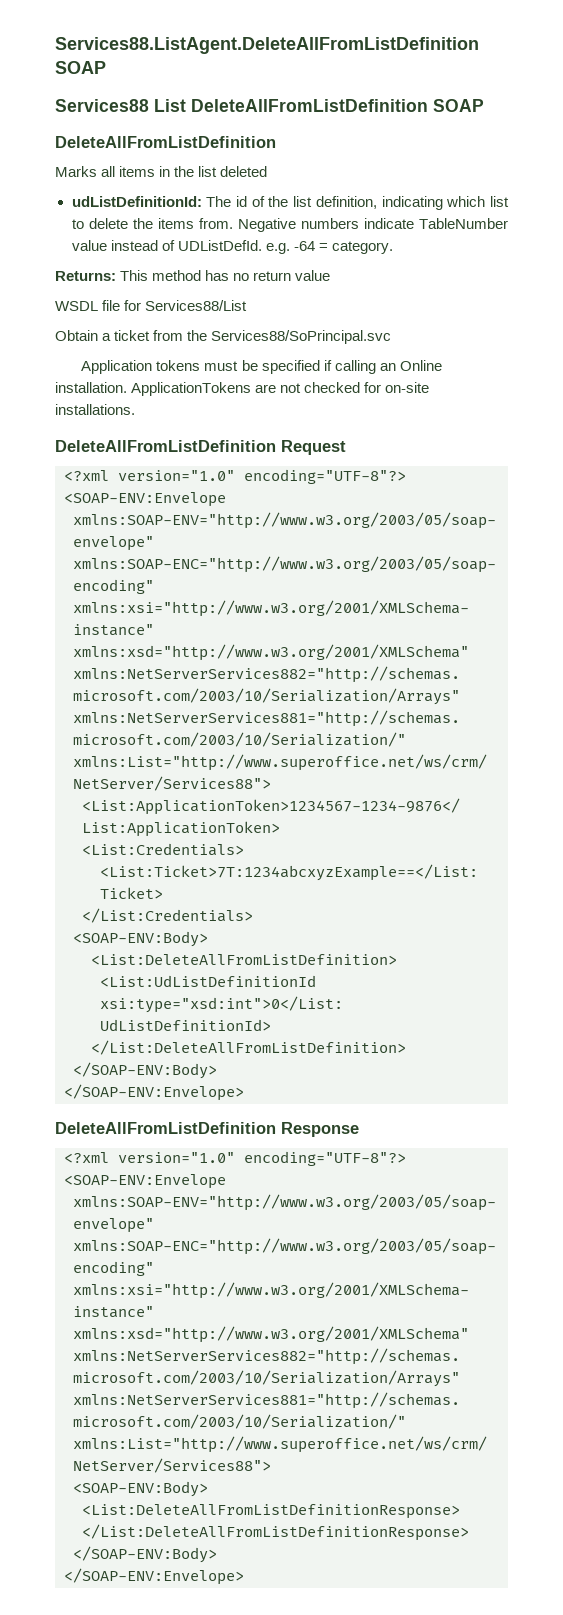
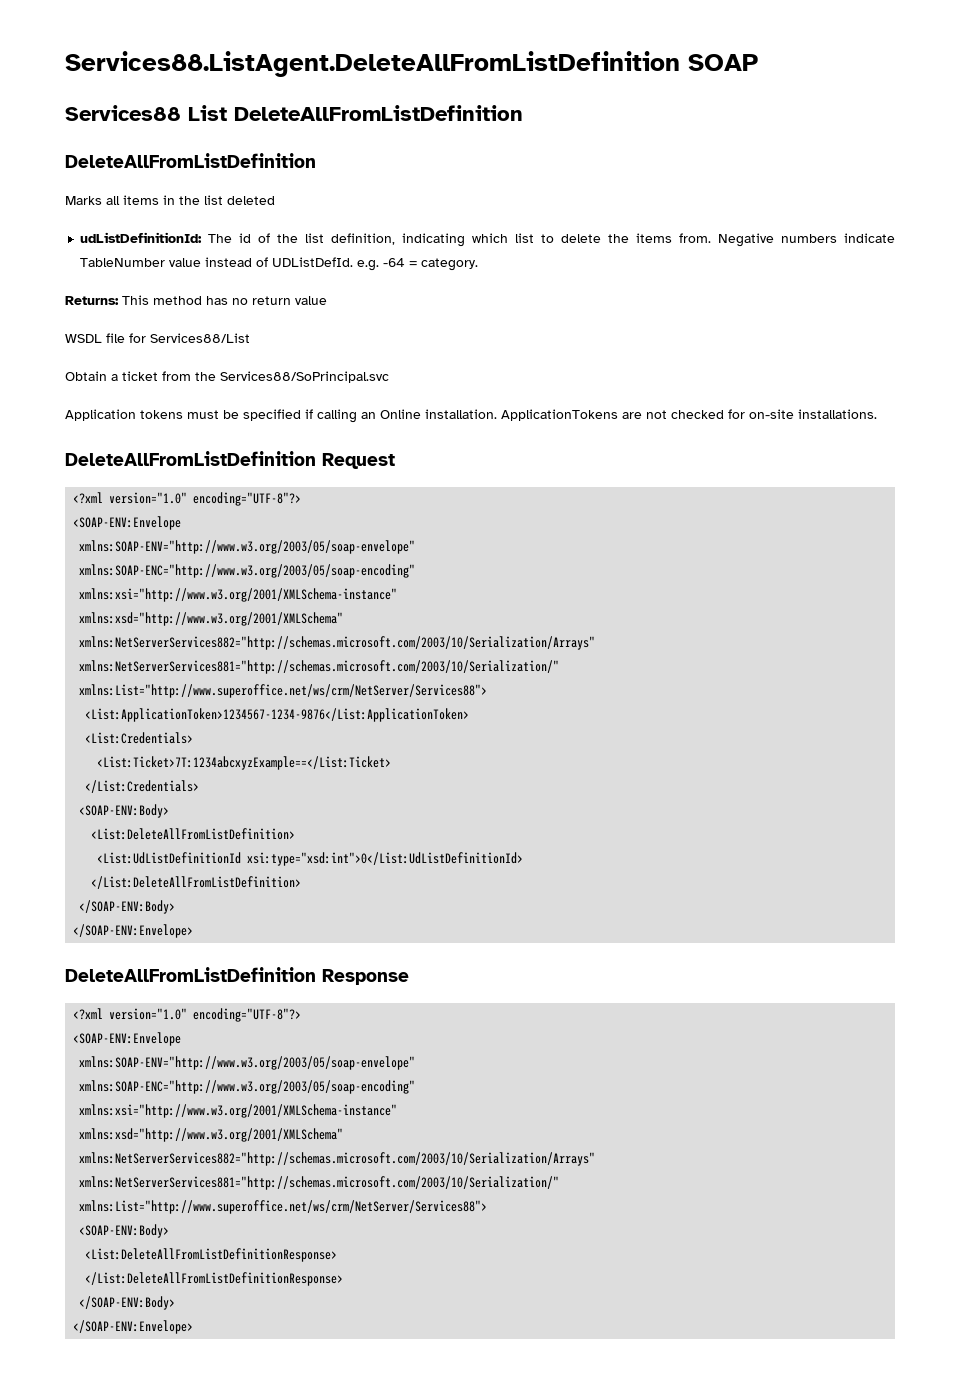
- Services88 List DeleteAllFromListDefinition SOAP
+ Services88 List DeleteAllFromListDefinition

